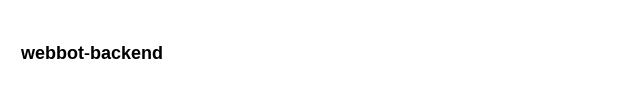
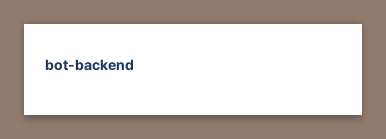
- webbot-backend
+ bot-backend

